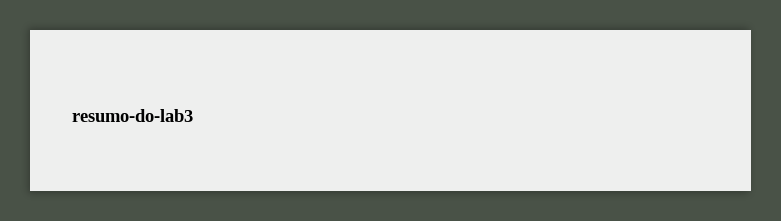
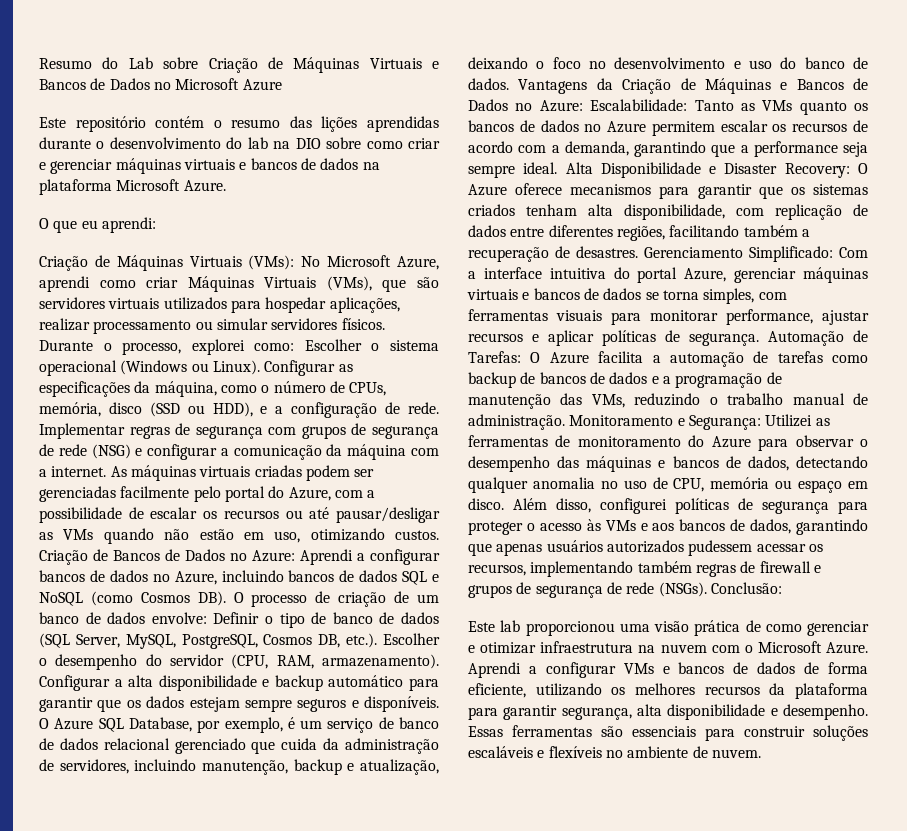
- resumo-do-lab3
+ Resumo do Lab sobre Criação de Máquinas Virtuais e Bancos de Dados no Microsoft Azure
+ Este repositório contém o resumo das lições aprendidas durante o desenvolvimento do lab na DIO sobre como criar e gerenciar máquinas virtuais e bancos de dados na plataforma Microsoft Azure.
+ O que eu aprendi:
+ Criação de Máquinas Virtuais (VMs): No Microsoft Azure, aprendi como criar Máquinas Virtuais (VMs), que são servidores virtuais utilizados para hospedar aplicações, realizar processamento ou simular servidores físicos. Durante o processo, explorei como: Escolher o sistema operacional (Windows ou Linux). Configurar as especificações da máquina, como o número de CPUs, memória, disco (SSD ou HDD), e a configuração de rede. Implementar regras de segurança com grupos de segurança de rede (NSG) e configurar a comunicação da máquina com a internet. As máquinas virtuais criadas podem ser gerenciadas facilmente pelo portal do Azure, com a possibilidade de escalar os recursos ou até pausar/desligar as VMs quando não estão em uso, otimizando custos. Criação de Bancos de Dados no Azure: Aprendi a configurar bancos de dados no Azure, incluindo bancos de dados SQL e NoSQL (como Cosmos DB). O processo de criação de um banco de dados envolve: Definir o tipo de banco de dados (SQL Server, MySQL, PostgreSQL, Cosmos DB, etc.). Escolher o desempenho do servidor (CPU, RAM, armazenamento). Configurar a alta disponibilidade e backup automático para garantir que os dados estejam sempre seguros e disponíveis. O Azure SQL Database, por exemplo, é um serviço de banco de dados relacional gerenciado que cuida da administração de servidores, incluindo manutenção, backup e atualização, deixando o foco no desenvolvimento e uso do banco de dados. Vantagens da Criação de Máquinas e Bancos de Dados no Azure: Escalabilidade: Tanto as VMs quanto os bancos de dados no Azure permitem escalar os recursos de acordo com a demanda, garantindo que a performance seja sempre ideal. Alta Disponibilidade e Disaster Recovery: O Azure oferece mecanismos para garantir que os sistemas criados tenham alta disponibilidade, com replicação de dados entre diferentes regiões, facilitando também a recuperação de desastres. Gerenciamento Simplificado: Com a interface intuitiva do portal Azure, gerenciar máquinas virtuais e bancos de dados se torna simples, com ferramentas visuais para monitorar performance, ajustar recursos e aplicar políticas de segurança. Automação de Tarefas: O Azure facilita a automação de tarefas como backup de bancos de dados e a programação de manutenção das VMs, reduzindo o trabalho manual de administração. Monitoramento e Segurança: Utilizei as ferramentas de monitoramento do Azure para observar o desempenho das máquinas e bancos de dados, detectando qualquer anomalia no uso de CPU, memória ou espaço em disco. Além disso, configurei políticas de segurança para proteger o acesso às VMs e aos bancos de dados, garantindo que apenas usuários autorizados pudessem acessar os recursos, implementando também regras de firewall e grupos de segurança de rede (NSGs). Conclusão:
+ Este lab proporcionou uma visão prática de como gerenciar e otimizar infraestrutura na nuvem com o Microsoft Azure. Aprendi a configurar VMs e bancos de dados de forma eficiente, utilizando os melhores recursos da plataforma para garantir segurança, alta disponibilidade e desempenho. Essas ferramentas são essenciais para construir soluções escaláveis e flexíveis no ambiente de nuvem.

